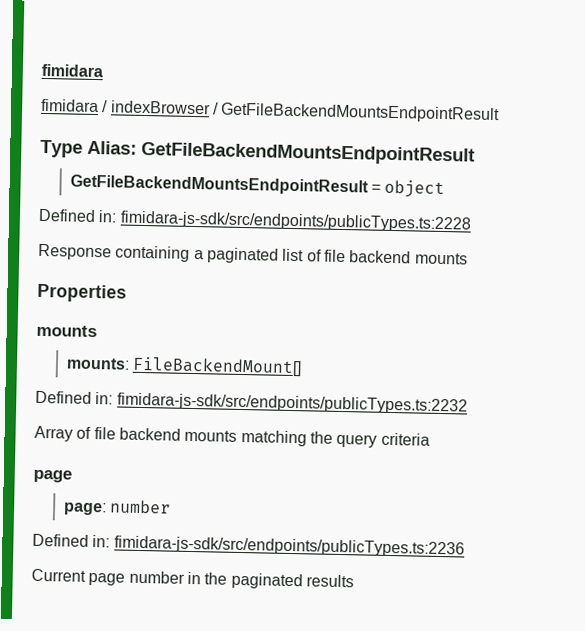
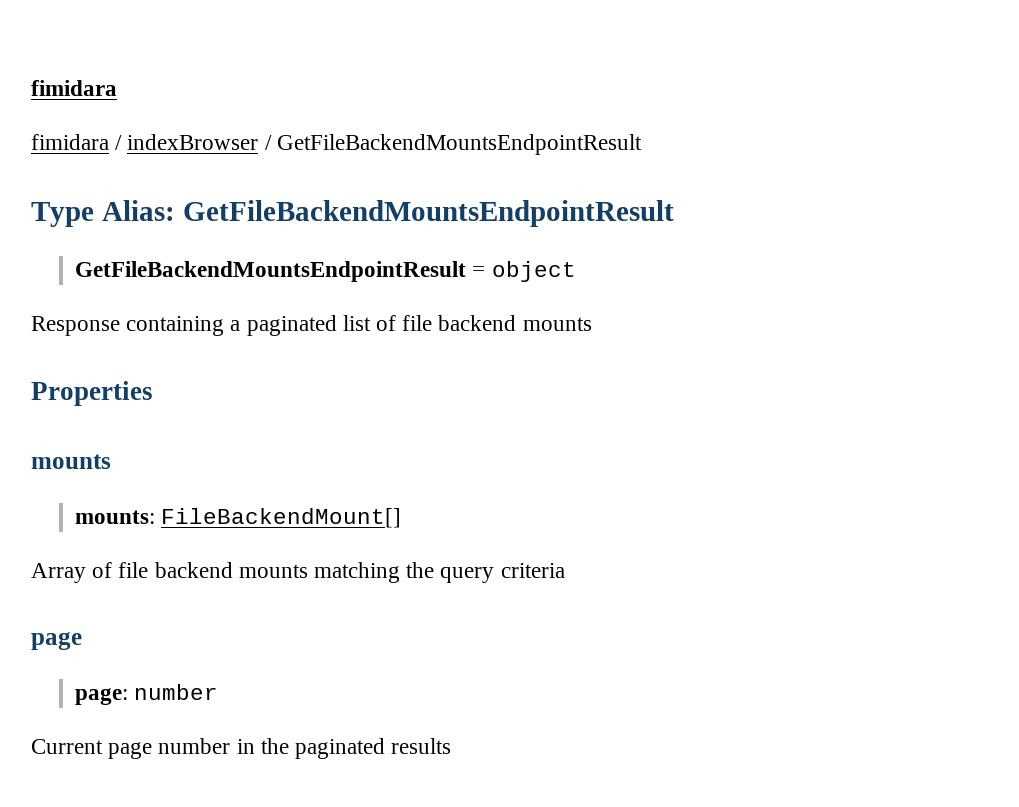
- Defined in: fimidara-js-sdk/src/endpoints/publicTypes.ts:2228
- Defined in: fimidara-js-sdk/src/endpoints/publicTypes.ts:2232
- Defined in: fimidara-js-sdk/src/endpoints/publicTypes.ts:2236

